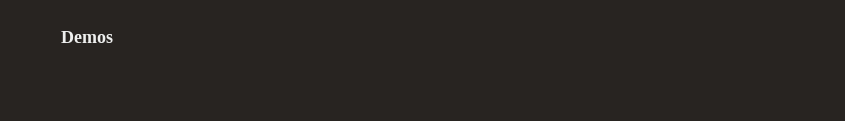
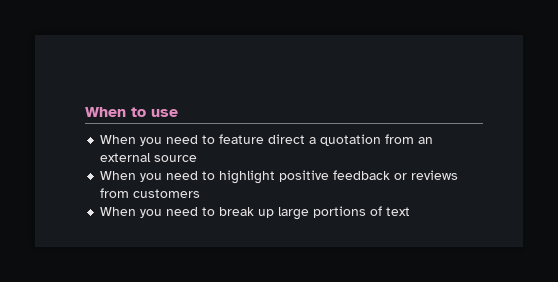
- Demos
+ When to use
+ When you need to feature direct a quotation from an external source
+ When you need to highlight positive feedback or reviews from customers
+ When you need to break up large portions of text

